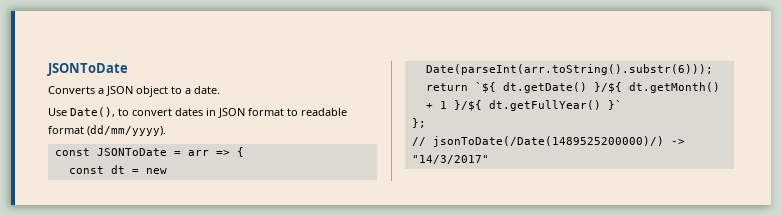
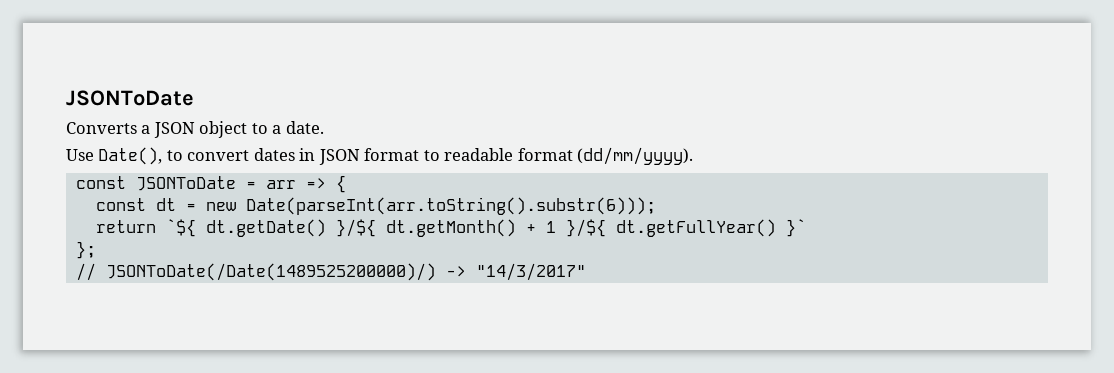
- // jsonToDate(/Date(1489525200000)/) -> "14/3/2017"
+ // JSONToDate(/Date(1489525200000)/) -> "14/3/2017"

